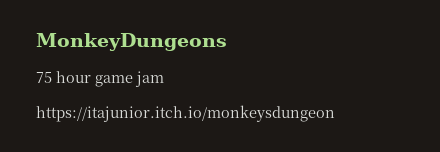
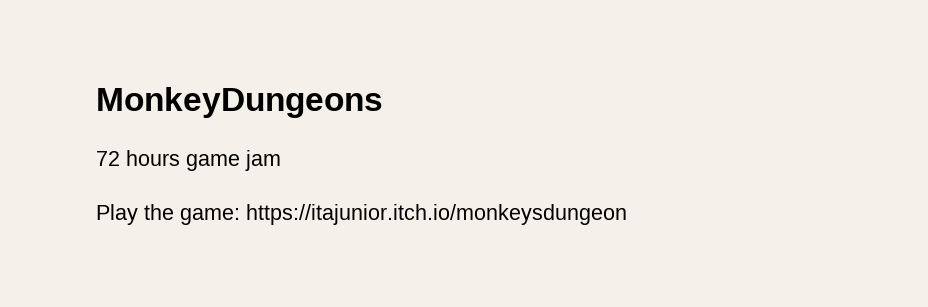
- 75 hour game jam
+ 72 hours game jam
- https://itajunior.itch.io/monkeysdungeon
+ Play the game: https://itajunior.itch.io/monkeysdungeon

